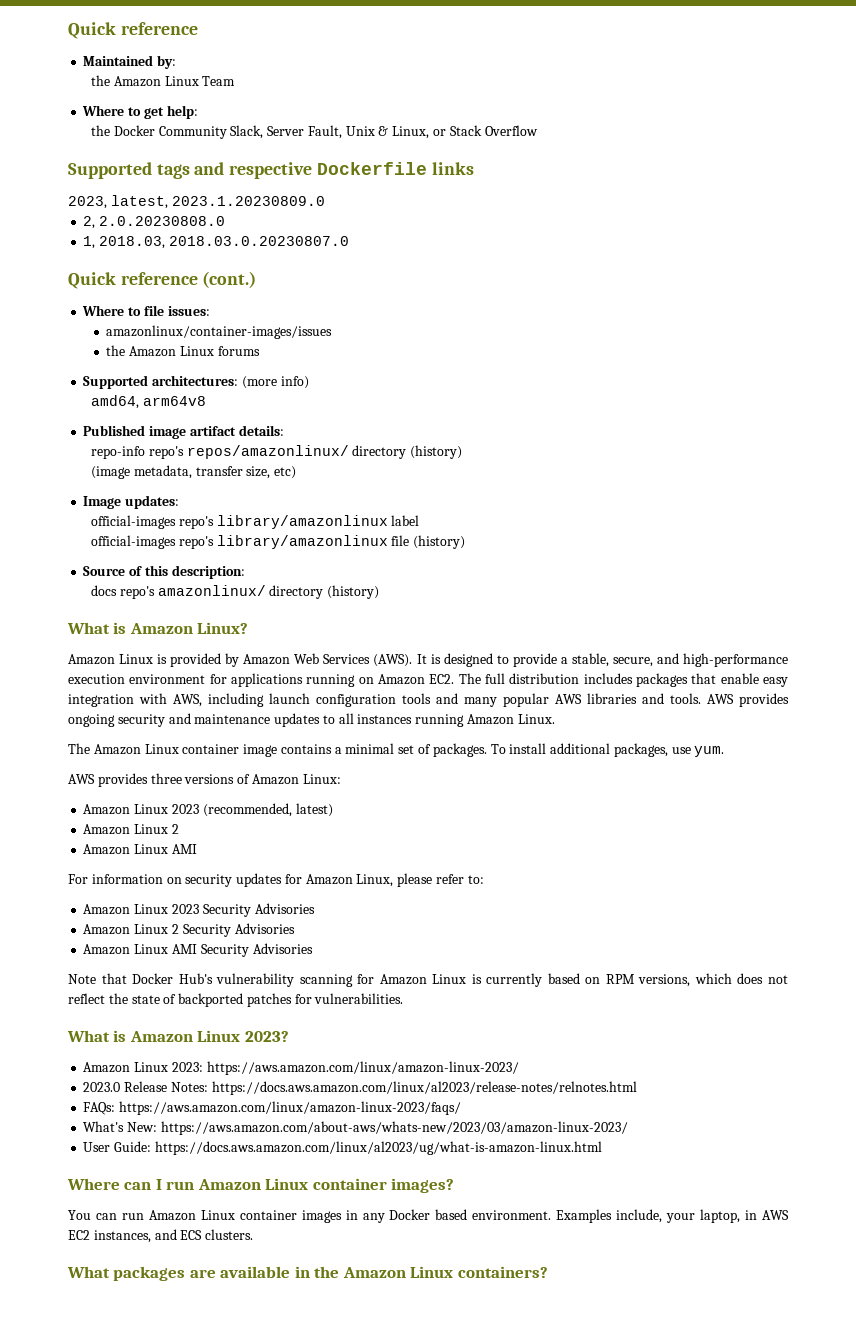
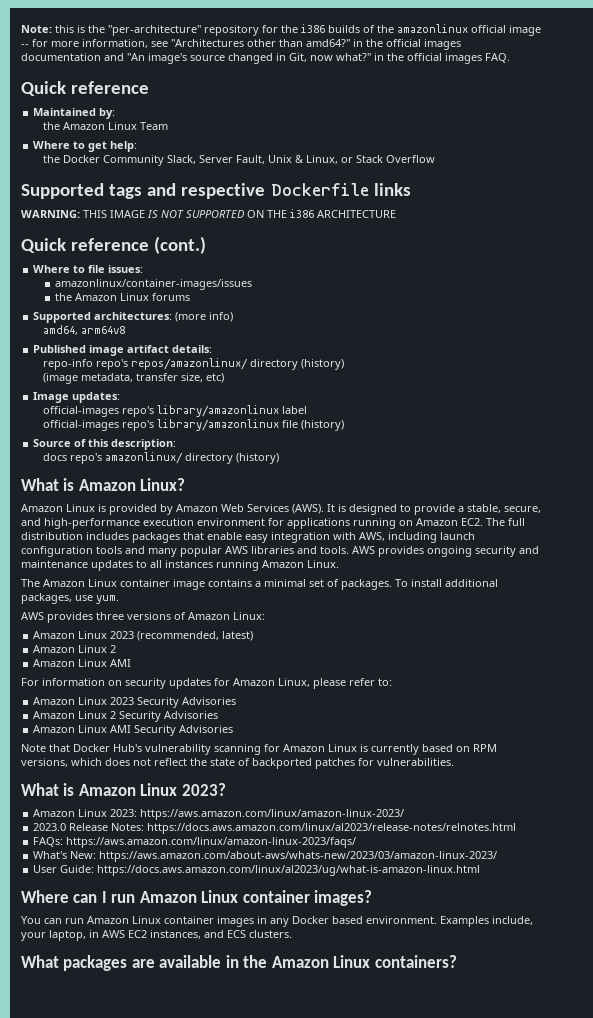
+ Note: this is the "per-architecture" repository for the i386 builds of the amazonlinux official image -- for more information, see "Architectures other than amd64?" in the official images documentation and "An image's source changed in Git, now what?" in the official images FAQ.
- 2023, latest, 2023.1.20230809.0
- 2, 2.0.20230808.0
- 1, 2018.03, 2018.03.0.20230807.0
+ WARNING: THIS IMAGE IS NOT SUPPORTED ON THE i386 ARCHITECTURE

